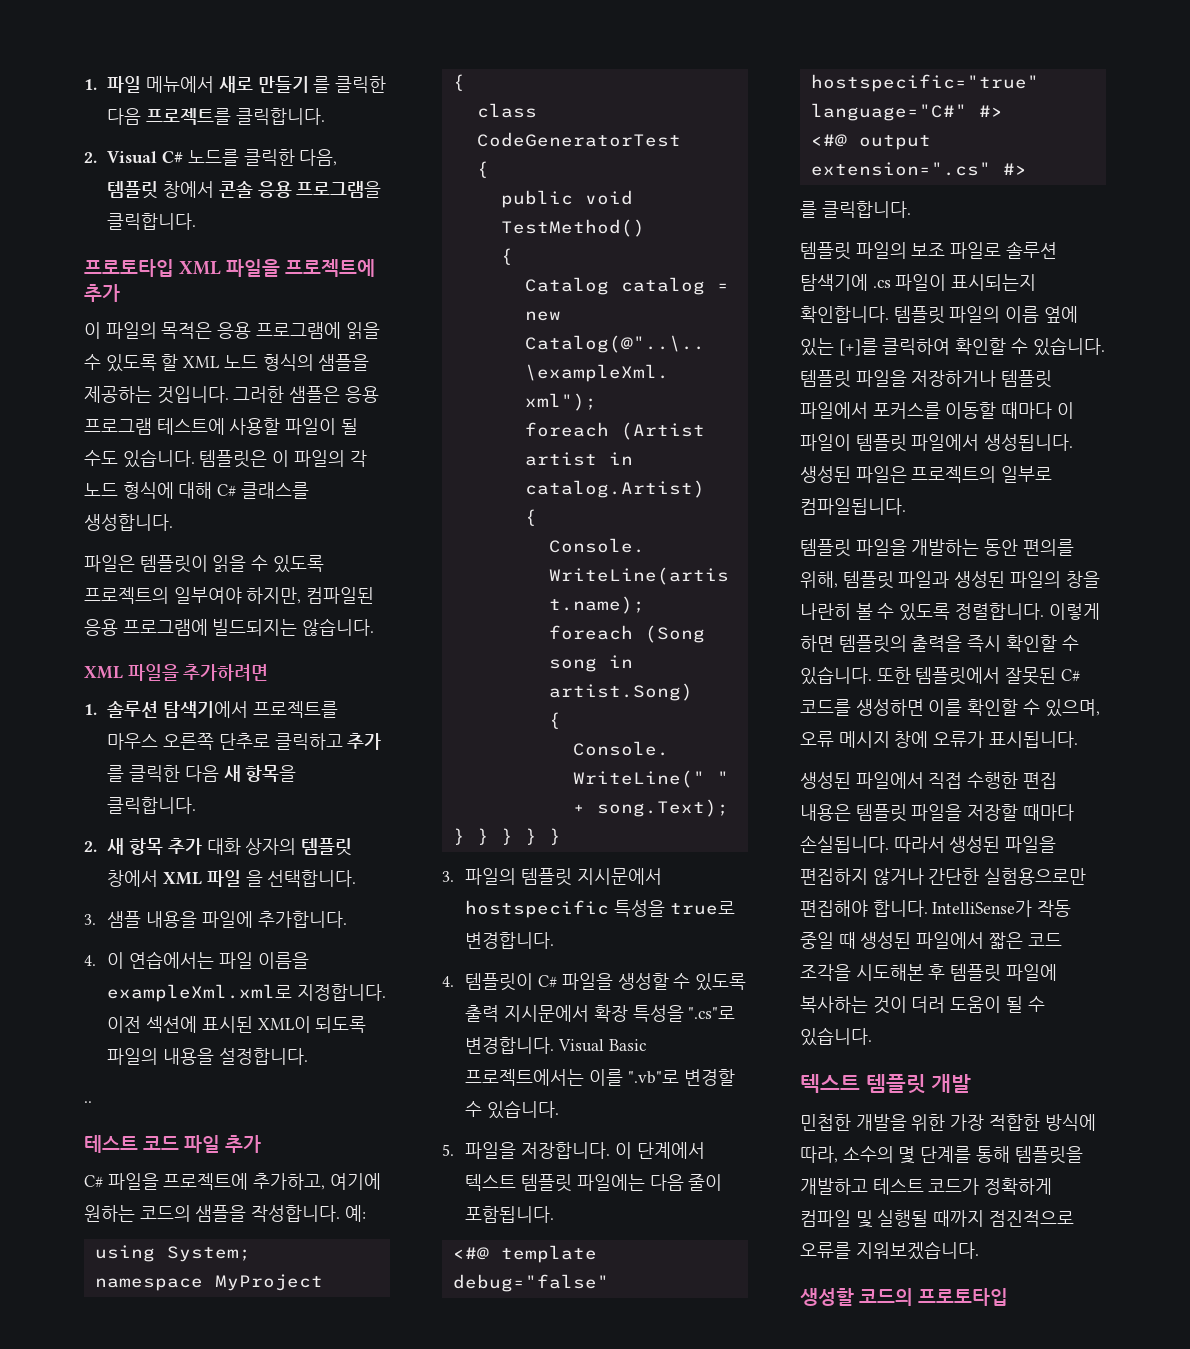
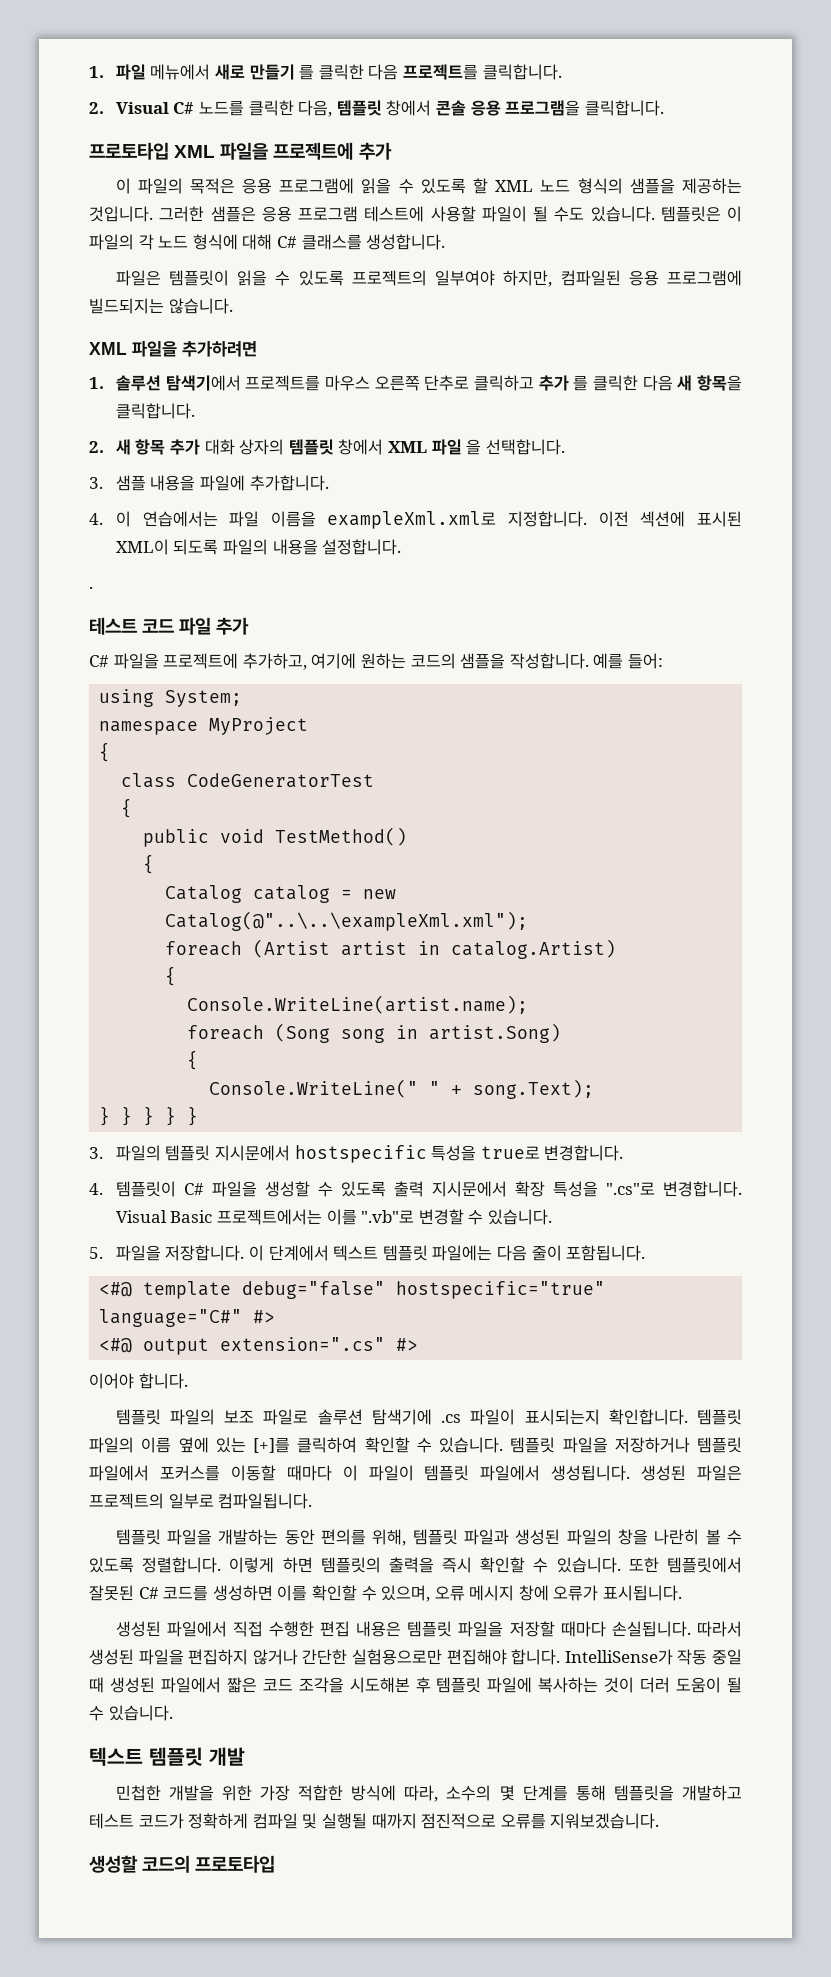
- ..
+ .
- 예:
+ 예를 들어:
- 를 클릭합니다.
+ 이어야 합니다.

